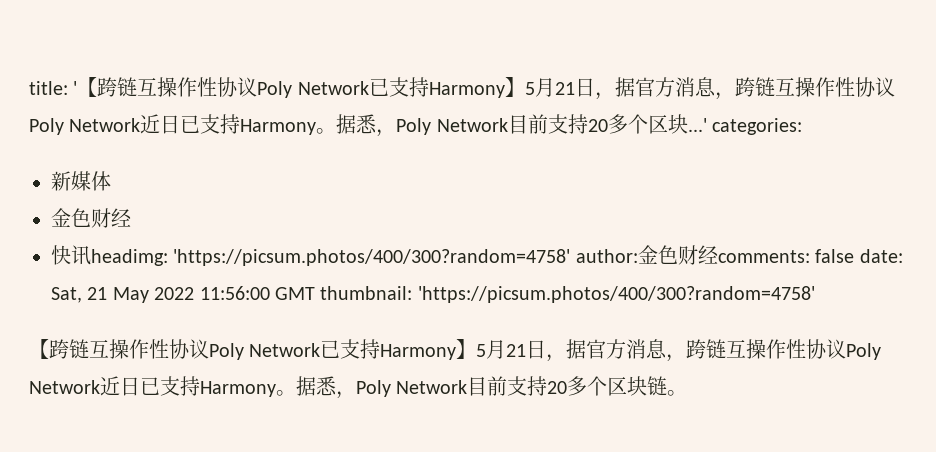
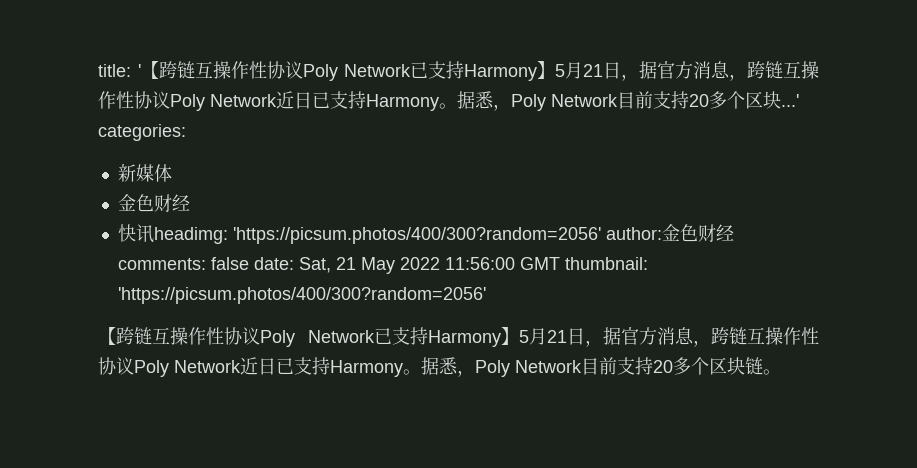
- 快讯headimg: 'https://picsum.photos/400/300?random=4758' author:金色财经comments: false date: Sat, 21 May 2022 11:56:00 GMT thumbnail: 'https://picsum.photos/400/300?random=4758'
+ 快讯headimg: 'https://picsum.photos/400/300?random=2056' author:金色财经comments: false date: Sat, 21 May 2022 11:56:00 GMT thumbnail: 'https://picsum.photos/400/300?random=2056'

